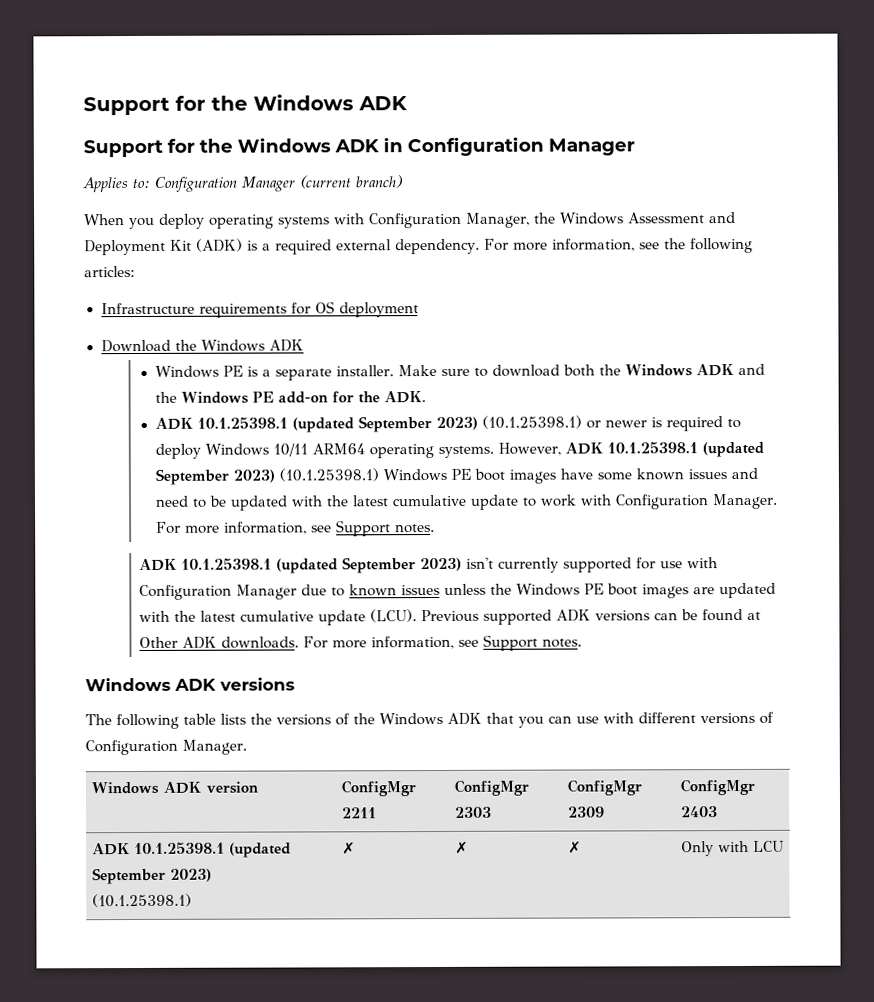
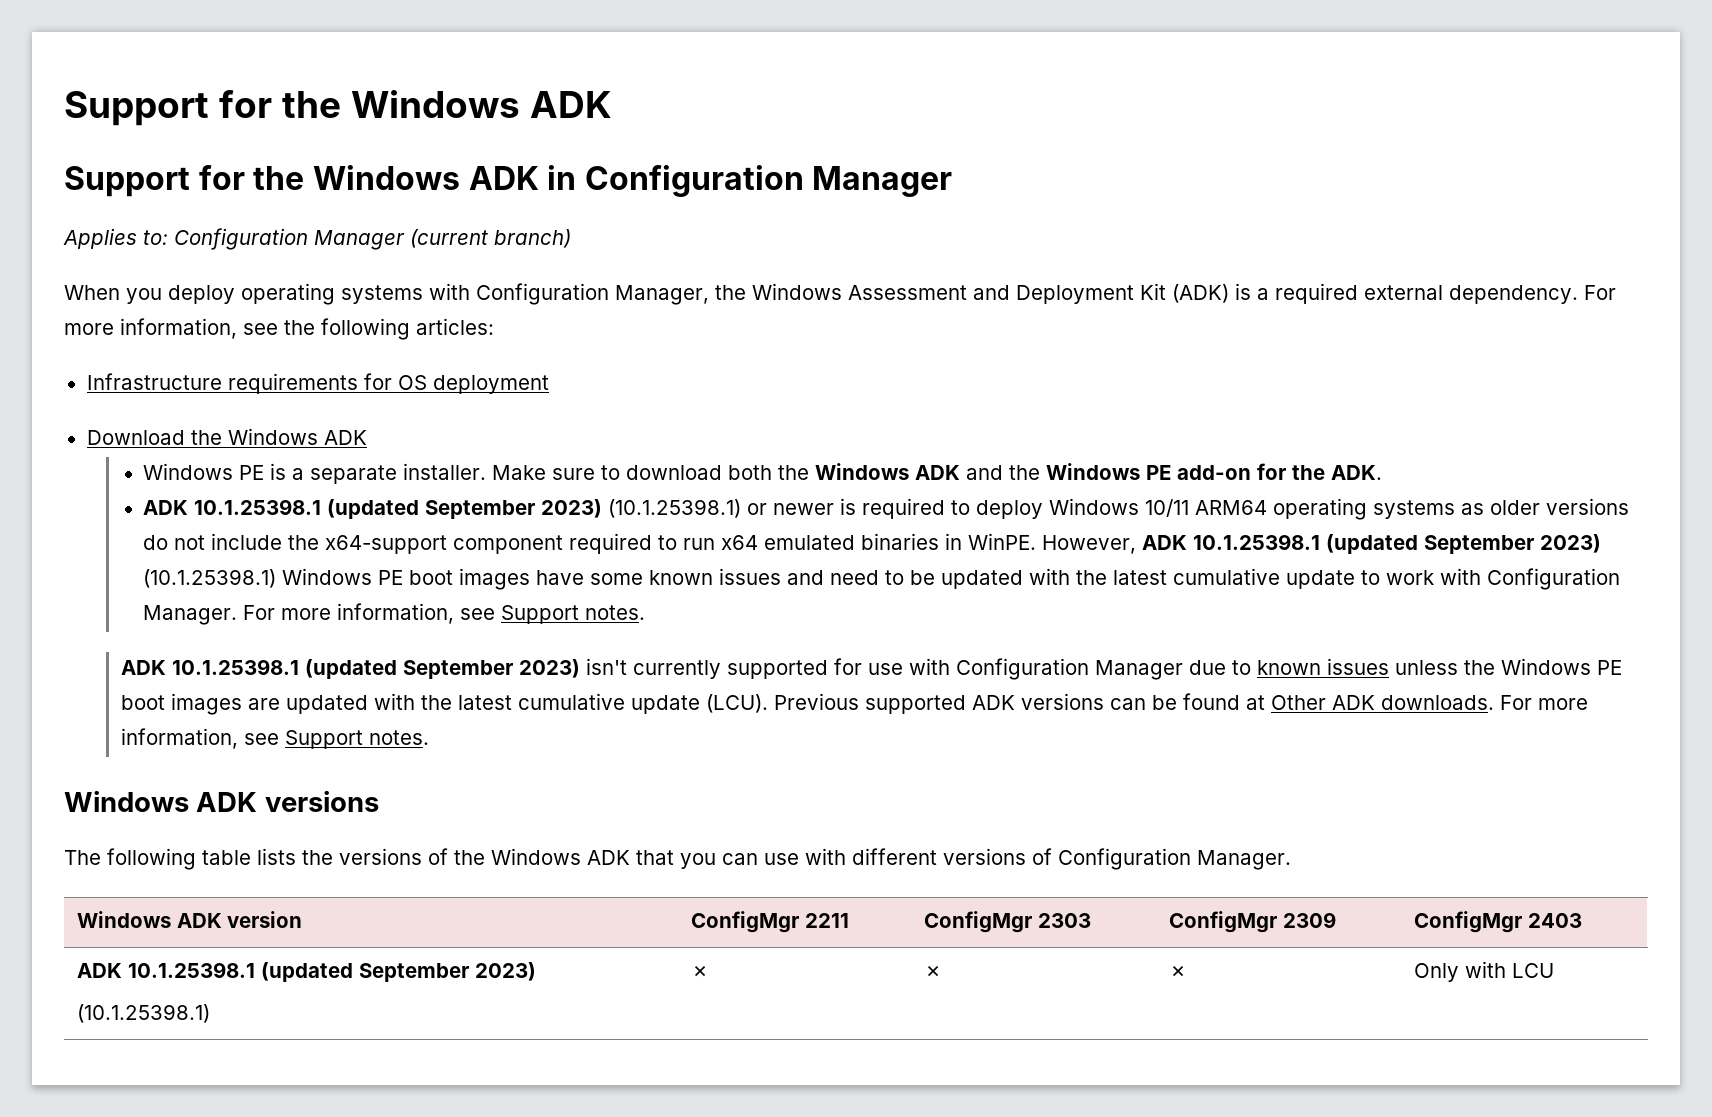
- ADK 10.1.25398.1 (updated September 2023) (10.1.25398.1) or newer is required to deploy Windows 10/11 ARM64 operating systems.
+ ADK 10.1.25398.1 (updated September 2023) (10.1.25398.1) or newer is required to deploy Windows 10/11 ARM64 operating systems as older versions do not include the x64-support component required to run x64 emulated binaries in WinPE.

